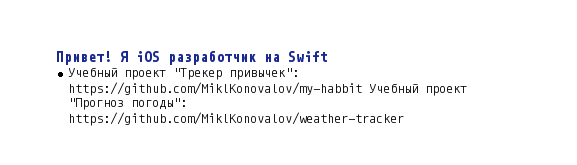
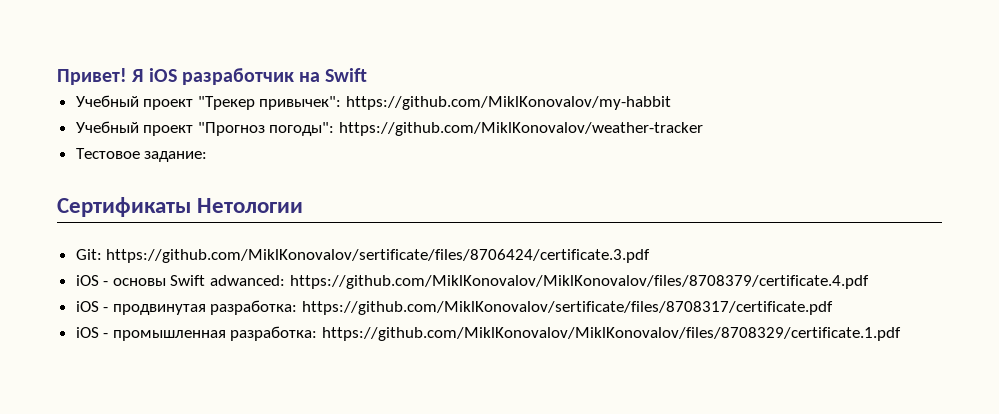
- Учебный проект "Трекер привычек": https://github.com/MiklKonovalov/my-habbit Учебный проект "Прогноз погоды": https://github.com/MiklKonovalov/weather-tracker
+ Учебный проект "Трекер привычек": https://github.com/MiklKonovalov/my-habbit
+ Учебный проект "Прогноз погоды": https://github.com/MiklKonovalov/weather-tracker
+ Тестовое задание:
+ Сертификаты Нетологии
+ Git: https://github.com/MiklKonovalov/sertificate/files/8706424/certificate.3.pdf
+ iOS - основы Swift adwanced: https://github.com/MiklKonovalov/MiklKonovalov/files/8708379/certificate.4.pdf
+ iOS - продвинутая разработка: https://github.com/MiklKonovalov/sertificate/files/8708317/certificate.pdf
+ iOS - промышленная разработка: https://github.com/MiklKonovalov/MiklKonovalov/files/8708329/certificate.1.pdf

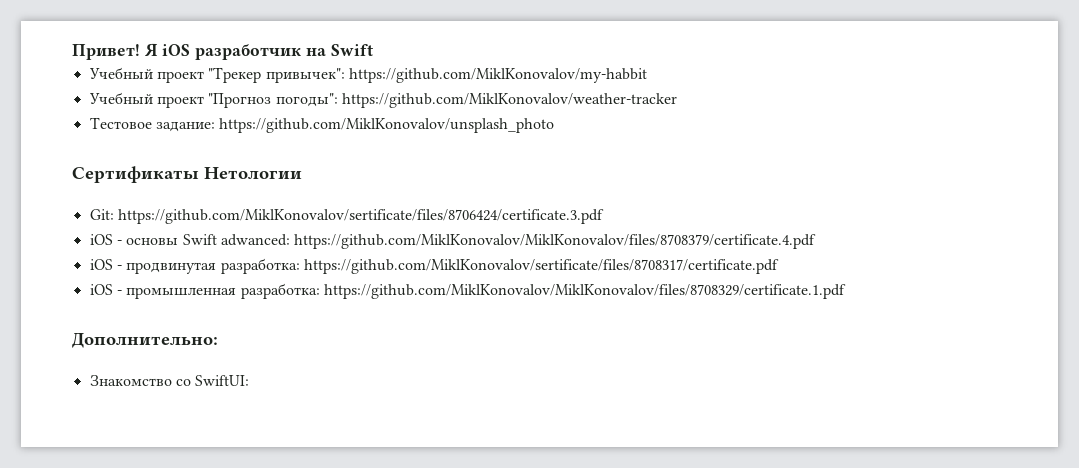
- Тестовое задание:
+ Тестовое задание: https://github.com/MiklKonovalov/unsplash_photo
+ Дополнительно:
+ Знакомство со SwiftUI:

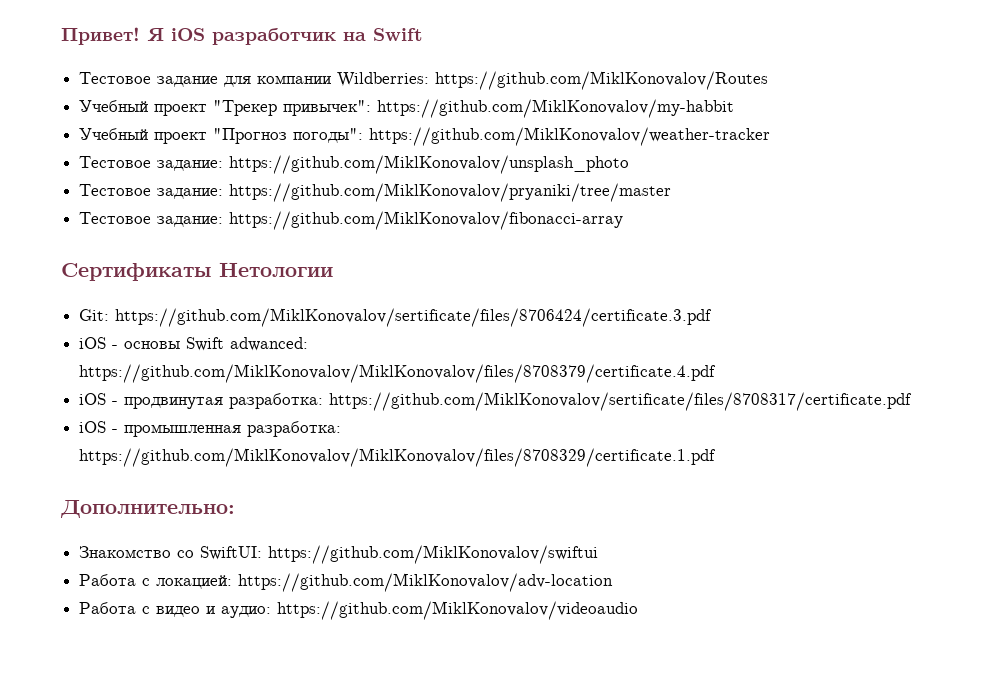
+ Тестовое задание для компании Wildberries: https://github.com/MiklKonovalov/Routes
+ Тестовое задание: https://github.com/MiklKonovalov/pryaniki/tree/master
+ Тестовое задание: https://github.com/MiklKonovalov/fibonacci-array
- Знакомство со SwiftUI:
+ Знакомство со SwiftUI: https://github.com/MiklKonovalov/swiftui
+ Работа с локацией: https://github.com/MiklKonovalov/adv-location
+ Работа с видео и аудио: https://github.com/MiklKonovalov/videoaudio

